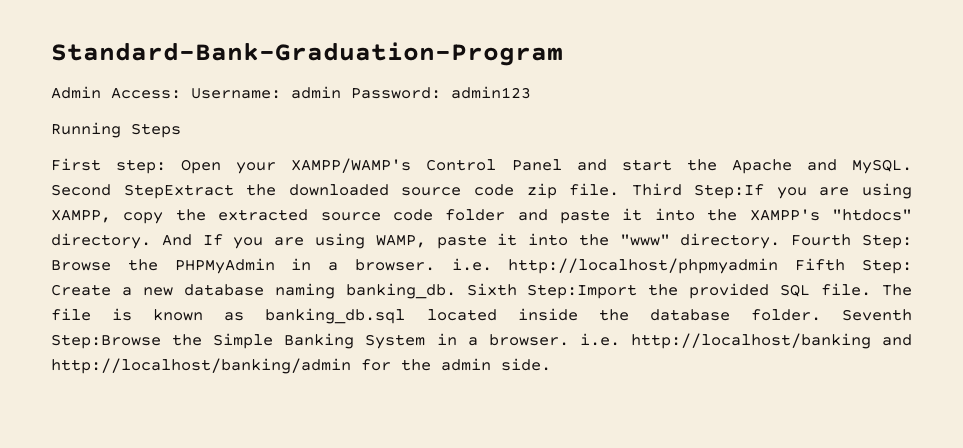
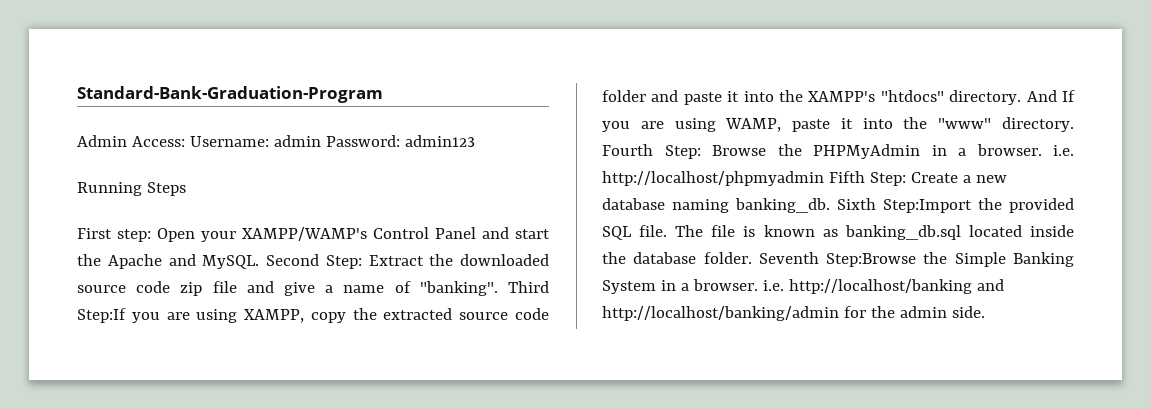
- Second StepExtract the downloaded source code zip file.
+ Second Step: Extract the downloaded source code zip file and give a name of "banking".

